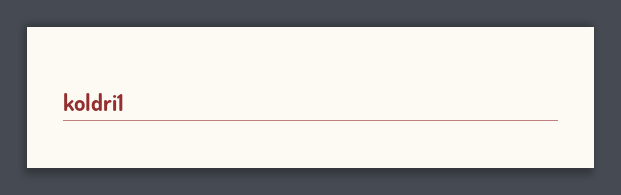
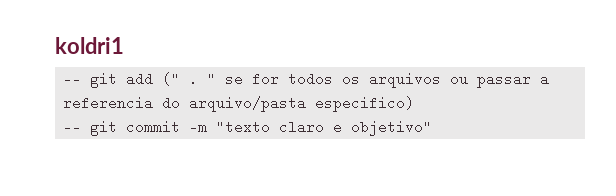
+ -- git add (" . " se for todos os arquivos ou passar a referencia do arquivo/pasta especifico)
+ -- git commit -m "texto claro e objetivo"

